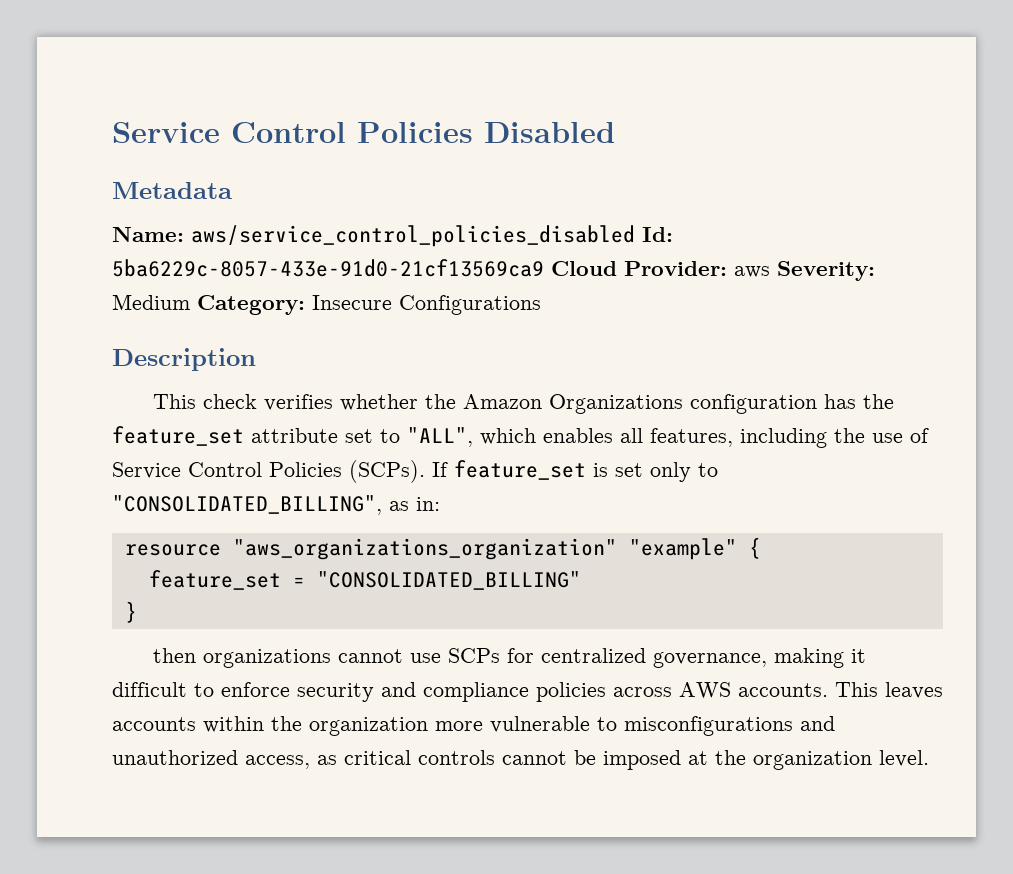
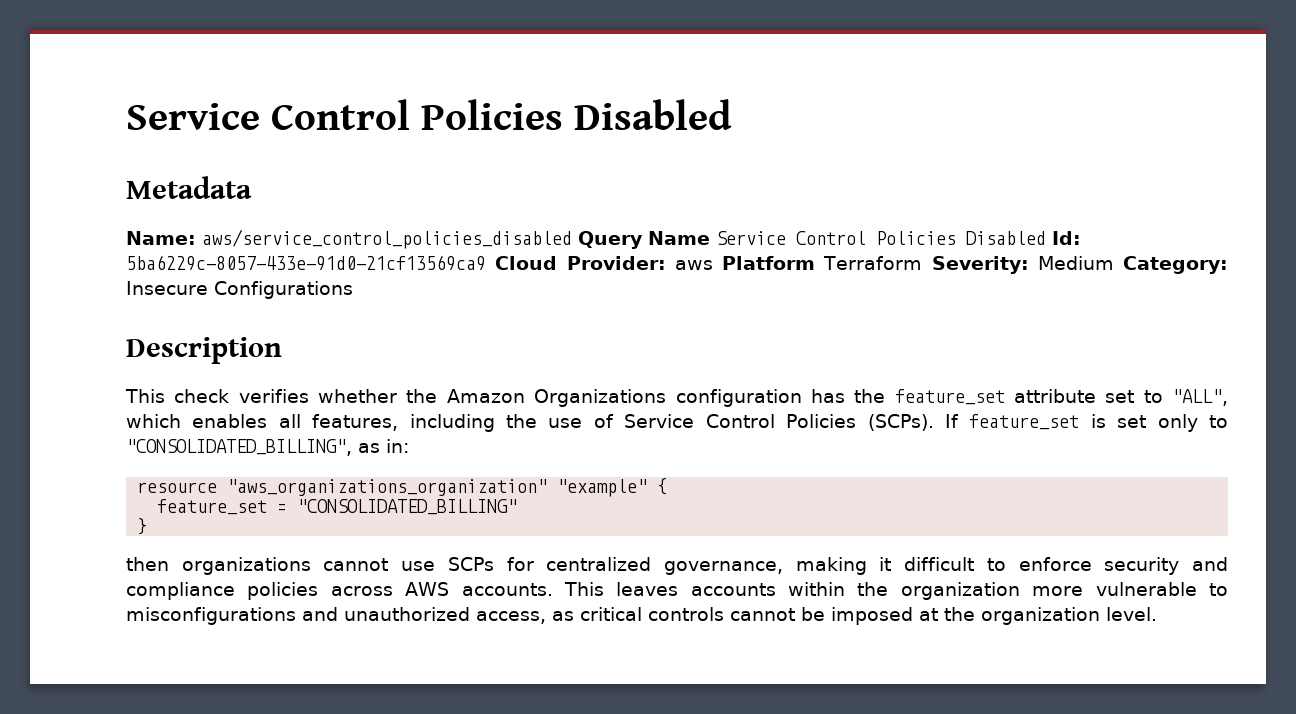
- Name: aws/service_control_policies_disabled Id: 5ba6229c-8057-433e-91d0-21cf13569ca9 Cloud Provider: aws Severity: Medium Category: Insecure Configurations
+ Name: aws/service_control_policies_disabled Query Name Service Control Policies Disabled Id: 5ba6229c-8057-433e-91d0-21cf13569ca9 Cloud Provider: aws Platform Terraform Severity: Medium Category: Insecure Configurations

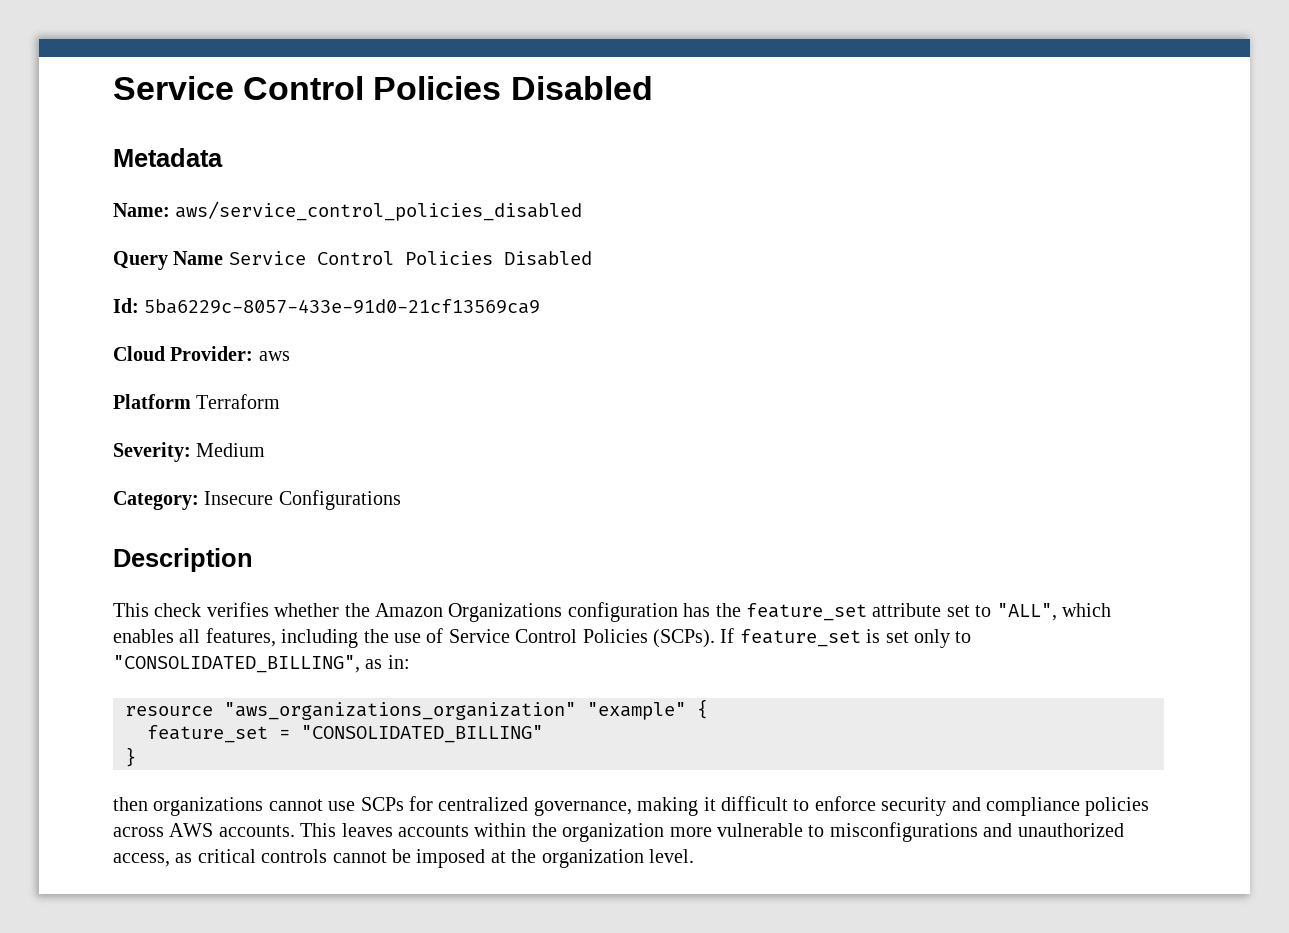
- Name: aws/service_control_policies_disabled Query Name Service Control Policies Disabled Id: 5ba6229c-8057-433e-91d0-21cf13569ca9 Cloud Provider: aws Platform Terraform Severity: Medium Category: Insecure Configurations
+ Name: aws/service_control_policies_disabled
+ Query Name Service Control Policies Disabled
+ Id: 5ba6229c-8057-433e-91d0-21cf13569ca9
+ Cloud Provider: aws
+ Platform Terraform
+ Severity: Medium
+ Category: Insecure Configurations

